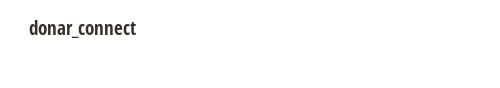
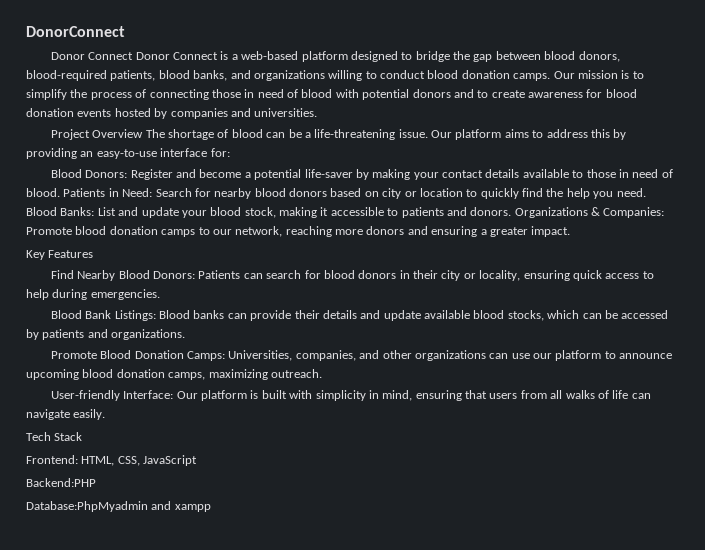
- donar_connect
+ DonorConnect
+ Donor Connect Donor Connect is a web-based platform designed to bridge the gap between blood donors, blood-required patients, blood banks, and organizations willing to conduct blood donation camps. Our mission is to simplify the process of connecting those in need of blood with potential donors and to create awareness for blood donation events hosted by companies and universities.
+ Project Overview The shortage of blood can be a life-threatening issue. Our platform aims to address this by providing an easy-to-use interface for:
+ Blood Donors: Register and become a potential life-saver by making your contact details available to those in need of blood. Patients in Need: Search for nearby blood donors based on city or location to quickly find the help you need. Blood Banks: List and update your blood stock, making it accessible to patients and donors. Organizations & Companies: Promote blood donation camps to our network, reaching more donors and ensuring a greater impact.
+ Key Features
+ Find Nearby Blood Donors: Patients can search for blood donors in their city or locality, ensuring quick access to help during emergencies.
+ Blood Bank Listings: Blood banks can provide their details and update available blood stocks, which can be accessed by patients and organizations.
+ Promote Blood Donation Camps: Universities, companies, and other organizations can use our platform to announce upcoming blood donation camps, maximizing outreach.
+ User-friendly Interface: Our platform is built with simplicity in mind, ensuring that users from all walks of life can navigate easily.
+ Tech Stack
+ Frontend: HTML, CSS, JavaScript
+ Backend:PHP
+ Database:PhpMyadmin and xampp

